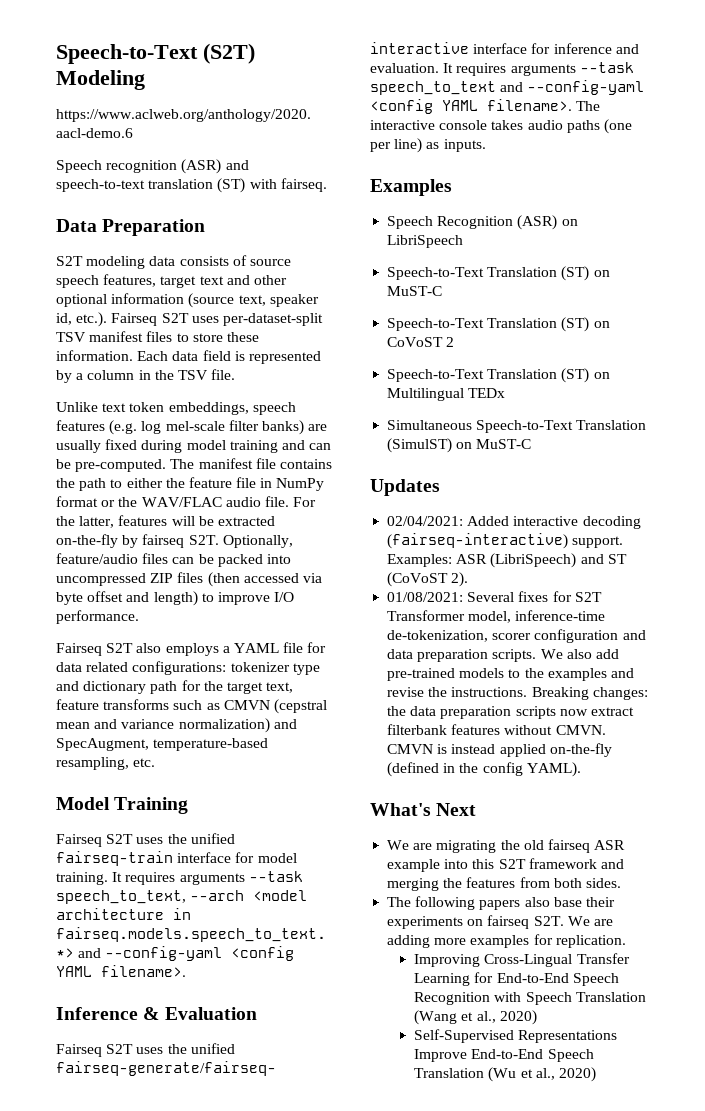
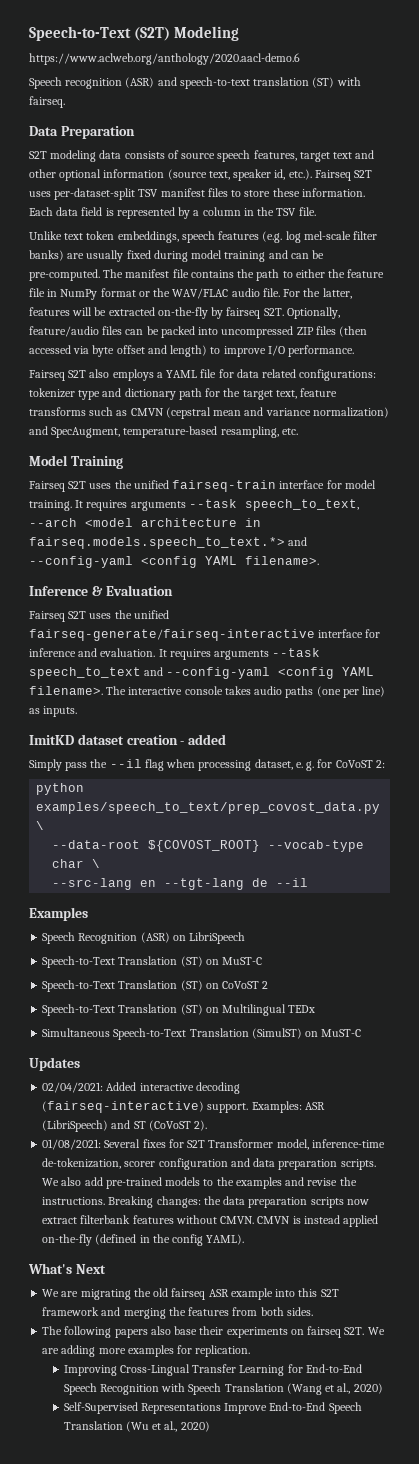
+ ImitKD dataset creation - added
+ Simply pass the --il flag when processing dataset, e. g. for CoVoST 2:
+ python examples/speech_to_text/prep_covost_data.py \
+ --data-root ${COVOST_ROOT} --vocab-type char \
+ --src-lang en --tgt-lang de --il

